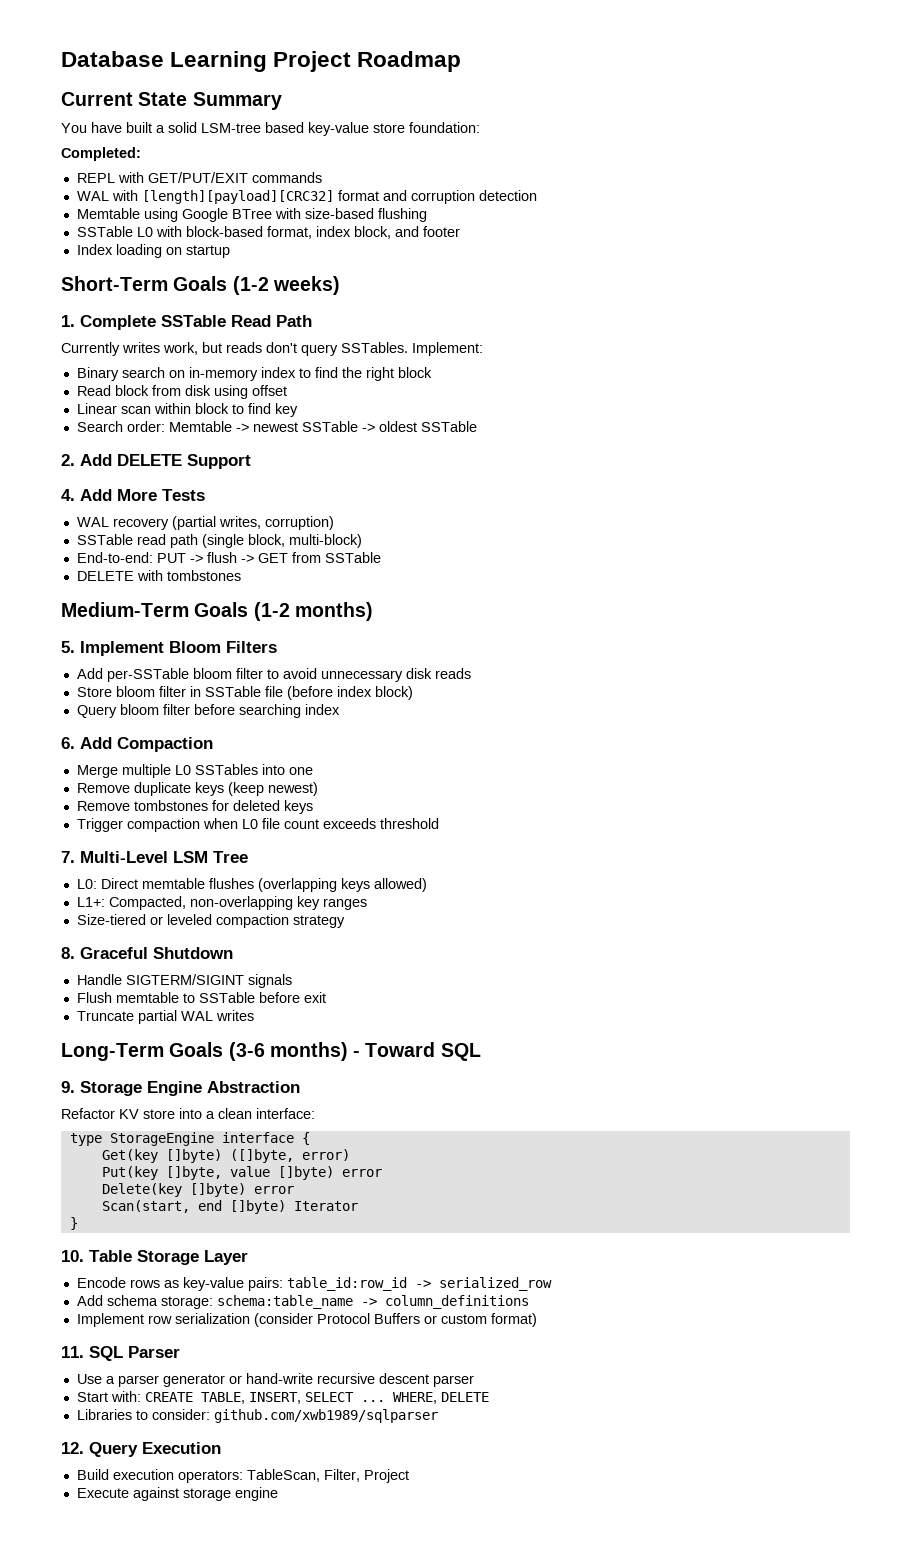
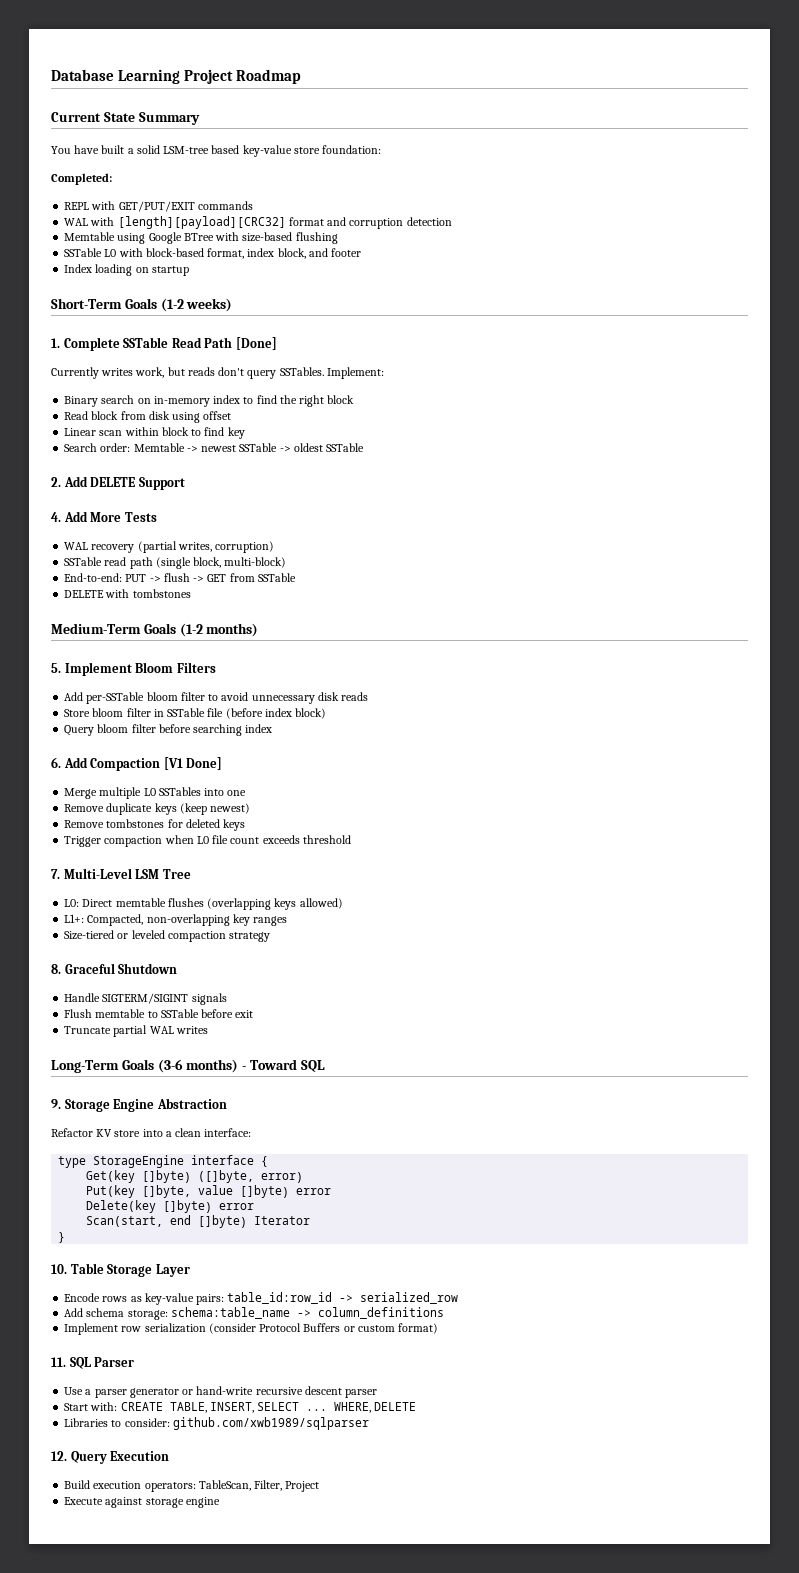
- 1. Complete SSTable Read Path
+ 1. Complete SSTable Read Path [Done]
- 6. Add Compaction
+ 6. Add Compaction [V1 Done]

